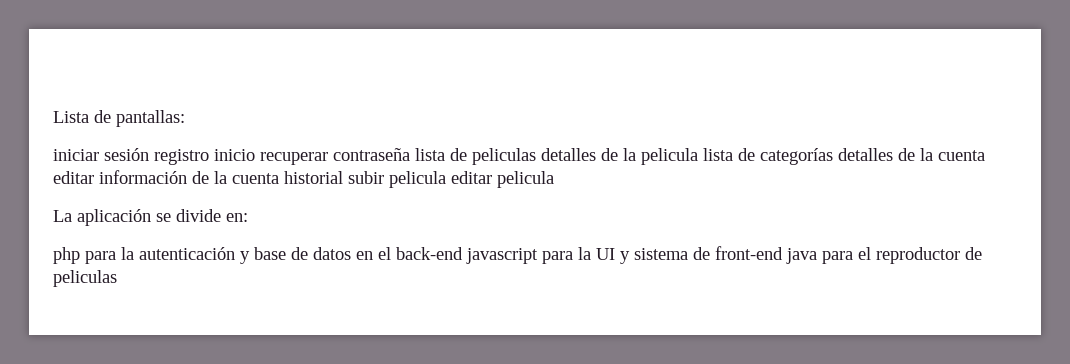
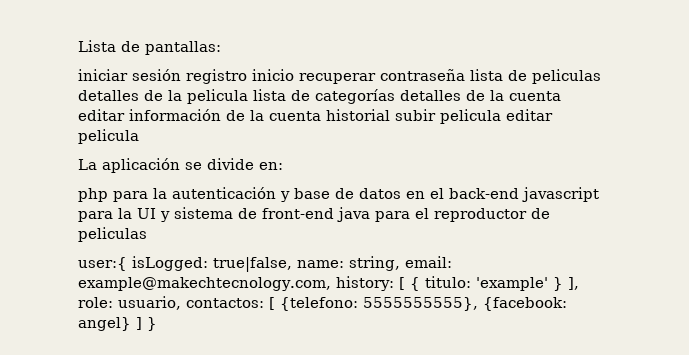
+ user:{ isLogged: true|false, name: string, email: example@makechtecnology.com, history: [ { titulo: 'example' } ], role: usuario, contactos: [ {telefono: 5555555555}, {facebook: angel} ] }

